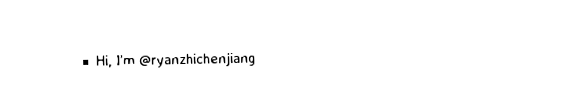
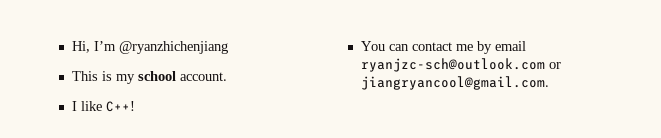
+ This is my school account.
+ I like C++!
+ You can contact me by email ryanjzc-sch@outlook.com or jiangryancool@gmail.com.

